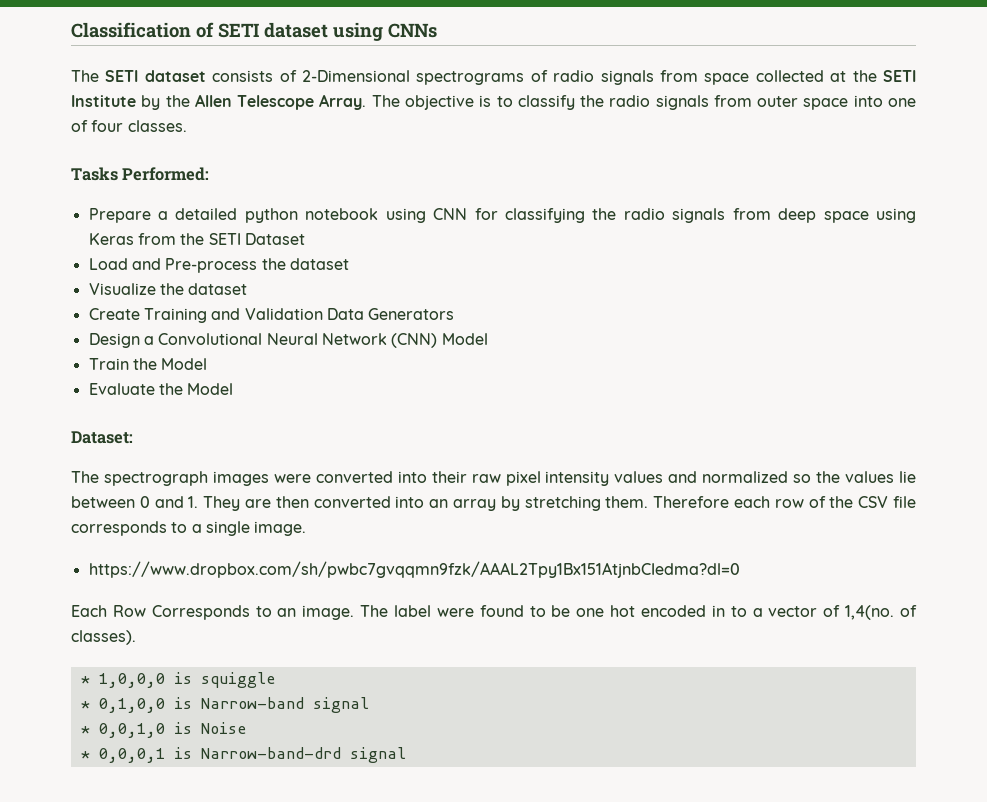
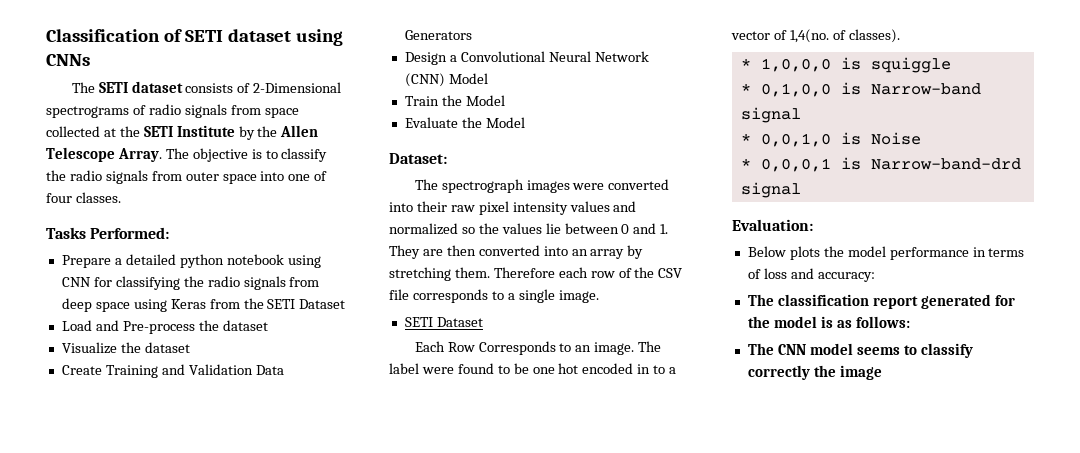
  Therefore each row of the CSV file corresponds to a single image.
- https://www.dropbox.com/sh/pwbc7gvqqmn9fzk/AAAL2Tpy1Bx151AtjnbCIedma?dl=0
+ SETI Dataset
+ Evaluation:
+ Below plots the model performance in terms of loss and accuracy:
+ The classification report generated for the model is as follows:
+ The CNN model seems to classify correctly the image

